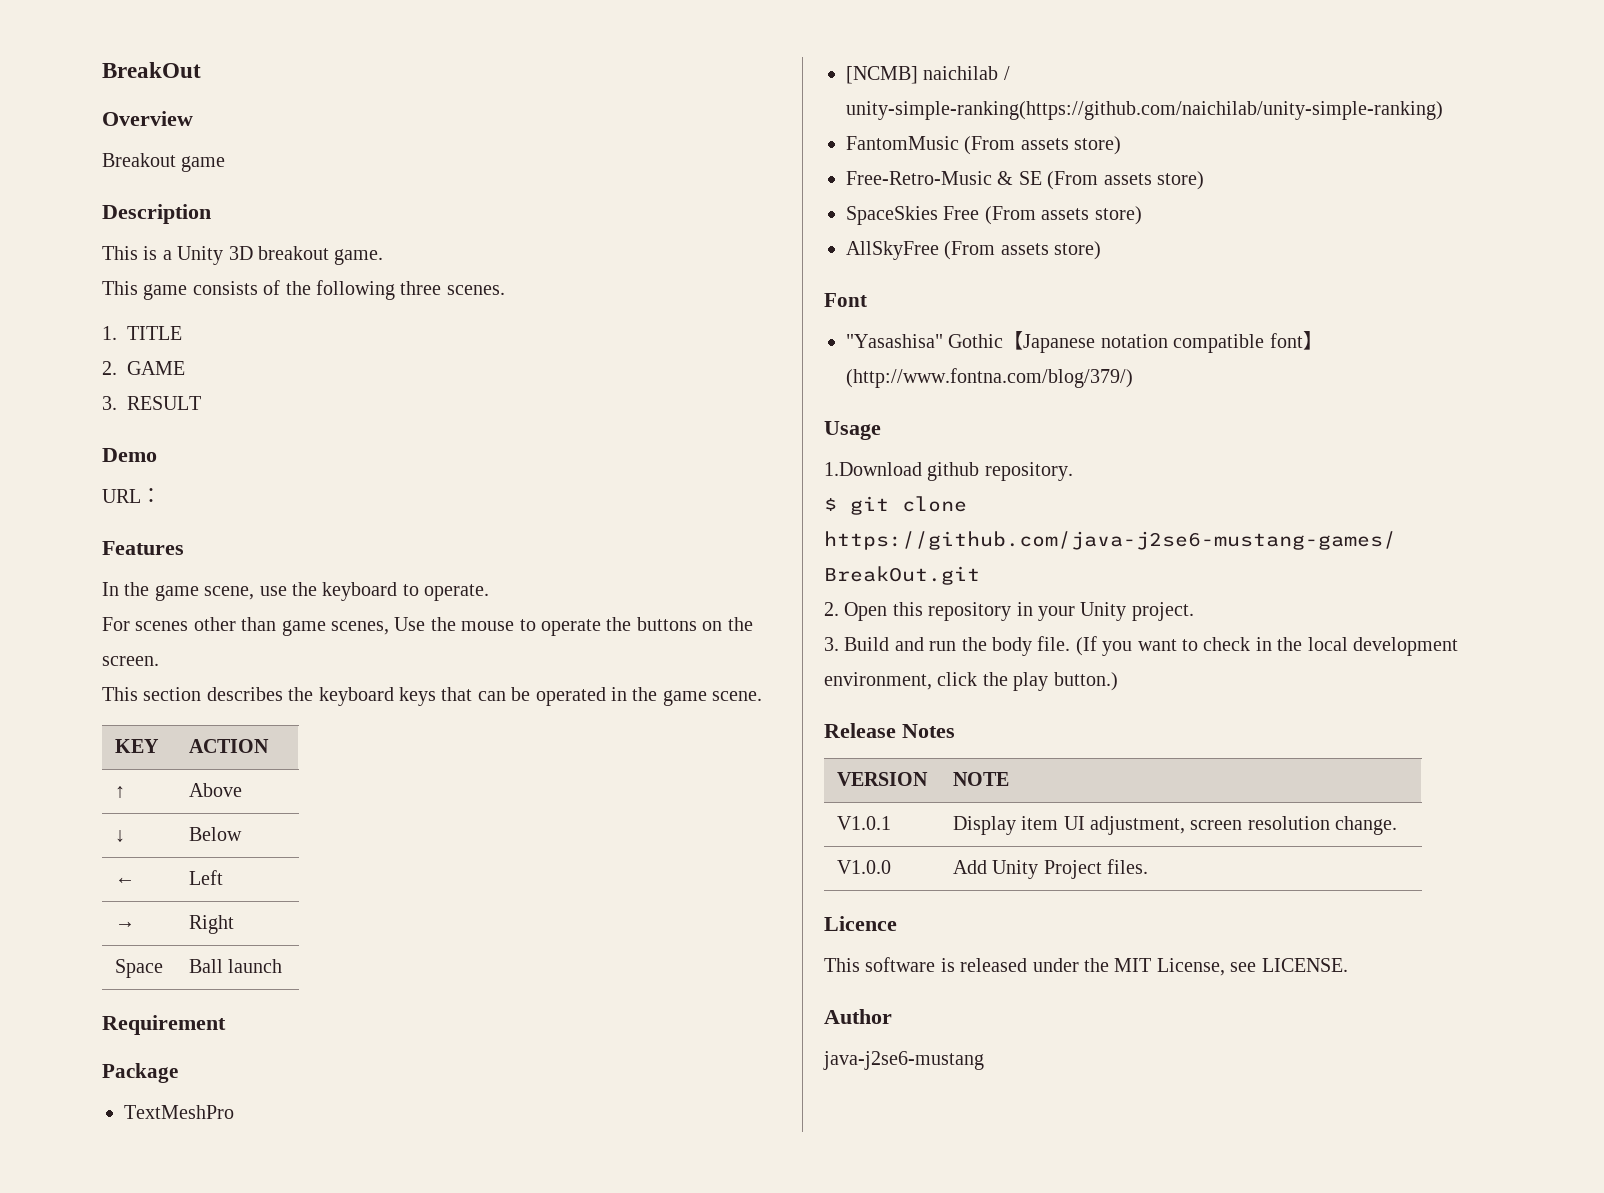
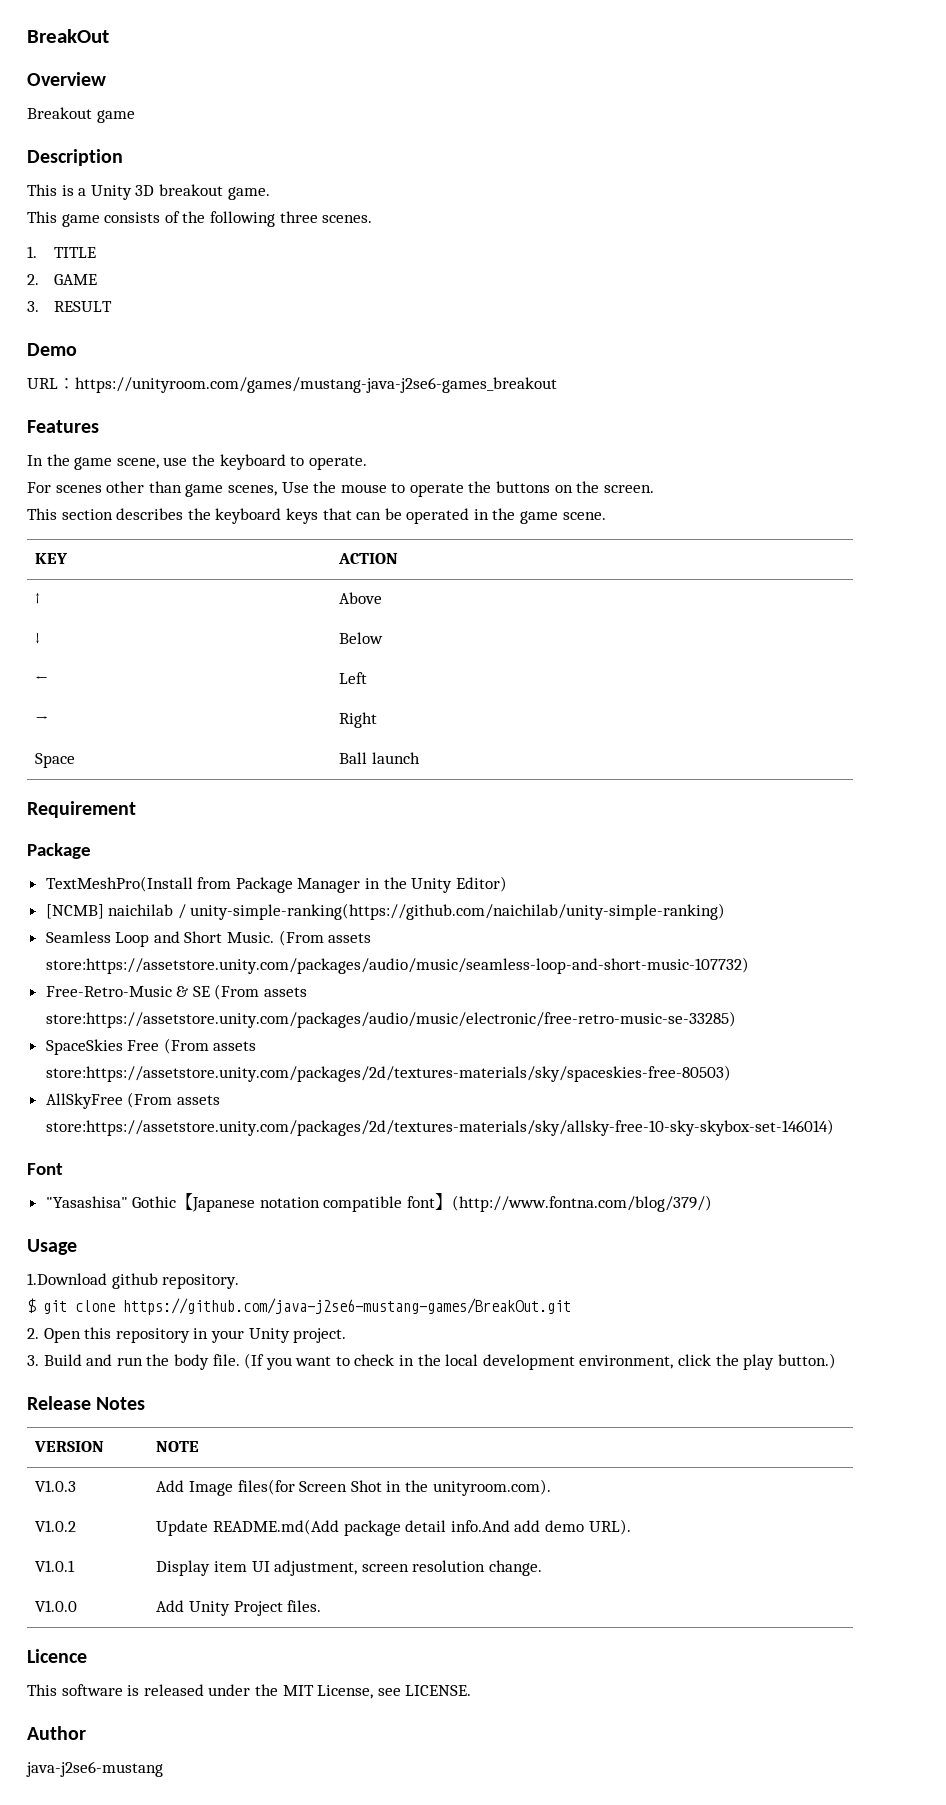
- URL：
+ URL：https://unityroom.com/games/mustang-java-j2se6-games_breakout
- TextMeshPro
+ TextMeshPro(Install from Package Manager in the Unity Editor)
- FantomMusic (From assets store)
+ Seamless Loop and Short Music. (From assets store:https://assetstore.unity.com/packages/audio/music/seamless-loop-and-short-music-107732)
- Free-Retro-Music & SE (From assets store)
+ Free-Retro-Music & SE (From assets store:https://assetstore.unity.com/packages/audio/music/electronic/free-retro-music-se-33285)
- SpaceSkies Free (From assets store)
+ SpaceSkies Free (From assets store:https://assetstore.unity.com/packages/2d/textures-materials/sky/spaceskies-free-80503)
- AllSkyFree (From assets store)
+ AllSkyFree (From assets store:https://assetstore.unity.com/packages/2d/textures-materials/sky/allsky-free-10-sky-skybox-set-146014)
+ V1.0.3 | Add Image files(for Screen Shot in the unityroom.com).
+ V1.0.2 | Update README.md(Add package detail info.And add demo URL).

